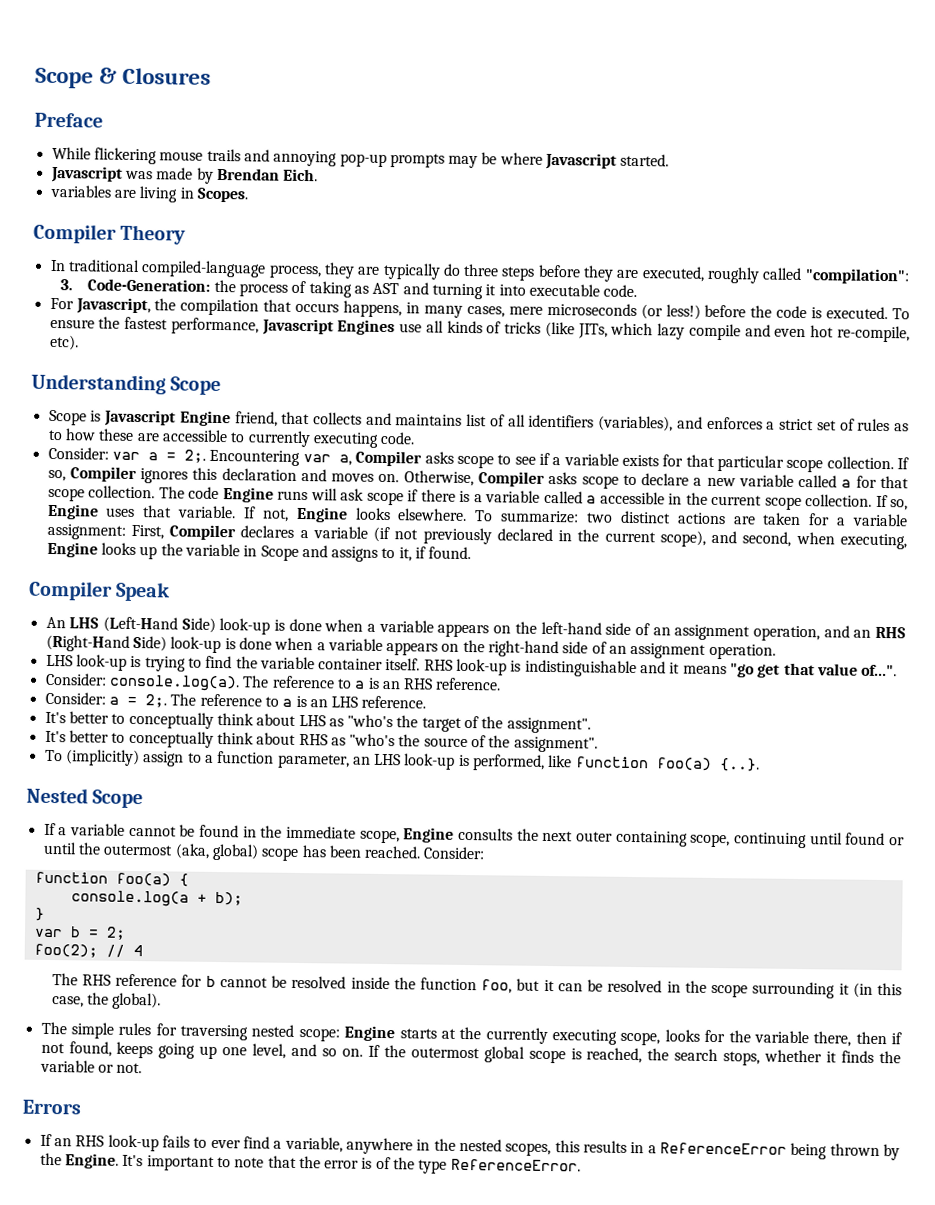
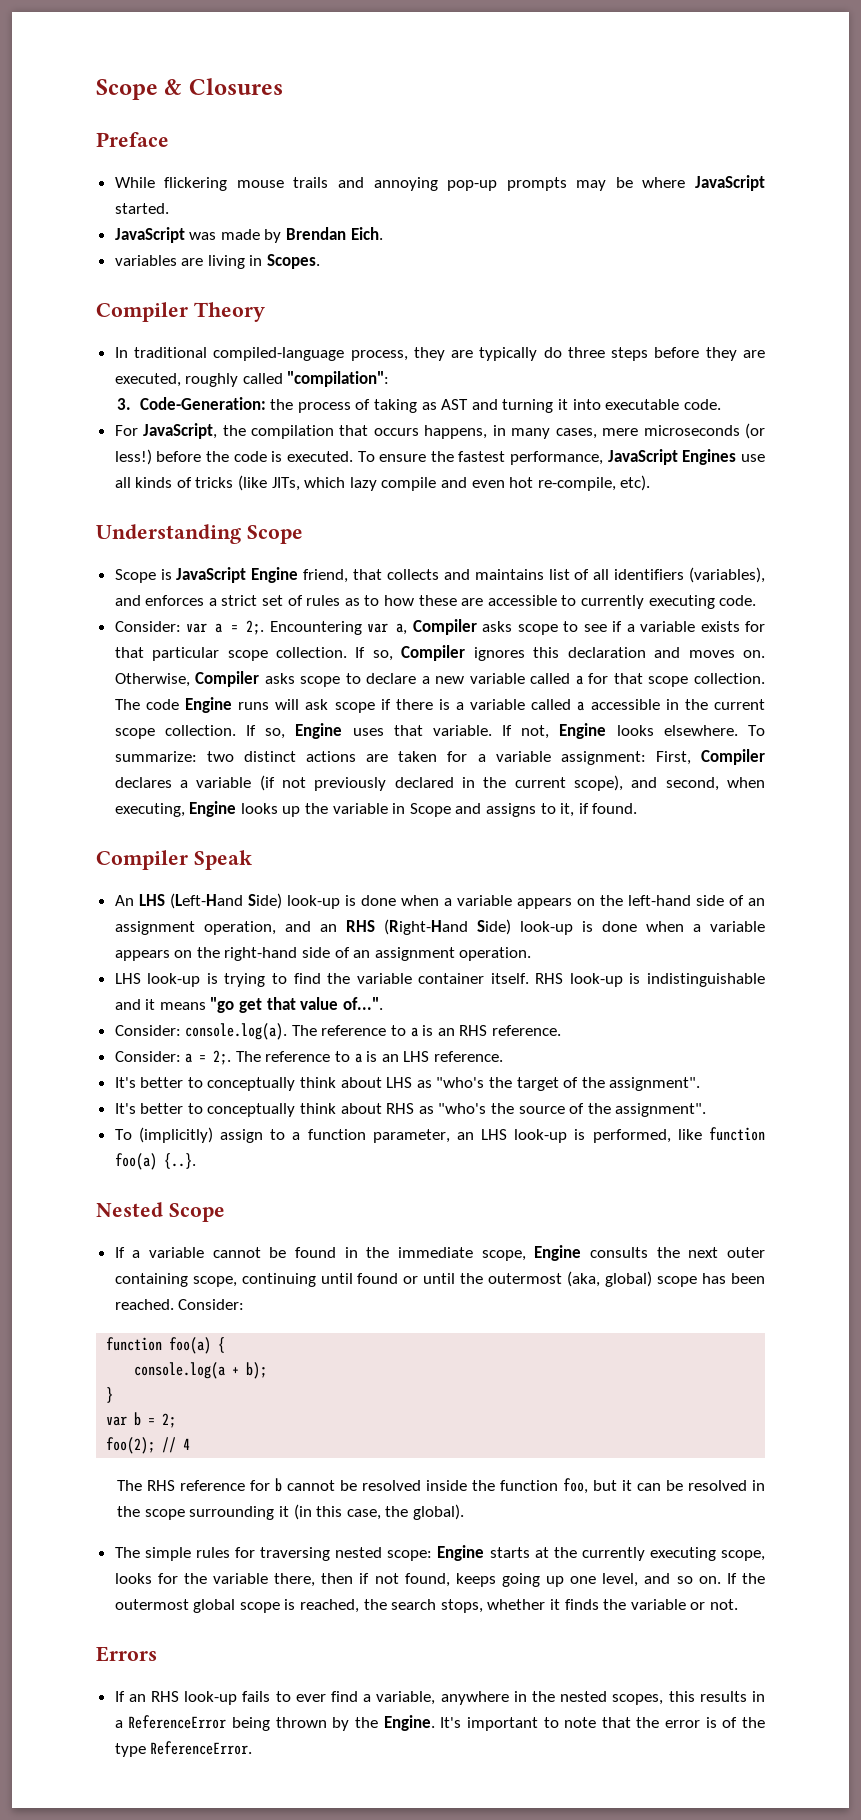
- While flickering mouse trails and annoying pop-up prompts may be where Javascript started.
+ While flickering mouse trails and annoying pop-up prompts may be where JavaScript started.
- Javascript was made by Brendan Eich.
+ JavaScript was made by Brendan Eich.
- For Javascript, the compilation that occurs happens, in many cases, mere microseconds (or less!) before the code is executed.
+ For JavaScript, the compilation that occurs happens, in many cases, mere microseconds (or less!) before the code is executed.
- To ensure the fastest performance, Javascript Engines use all kinds of tricks (like JITs, which lazy compile and even hot re-compile, etc).
+ To ensure the fastest performance, JavaScript Engines use all kinds of tricks (like JITs, which lazy compile and even hot re-compile, etc).
- Scope is Javascript Engine friend, that collects and maintains list of all identifiers (variables), and enforces a strict set of rules as to how these are accessible to currently executing code.
+ Scope is JavaScript Engine friend, that collects and maintains list of all identifiers (variables), and enforces a strict set of rules as to how these are accessible to currently executing code.

